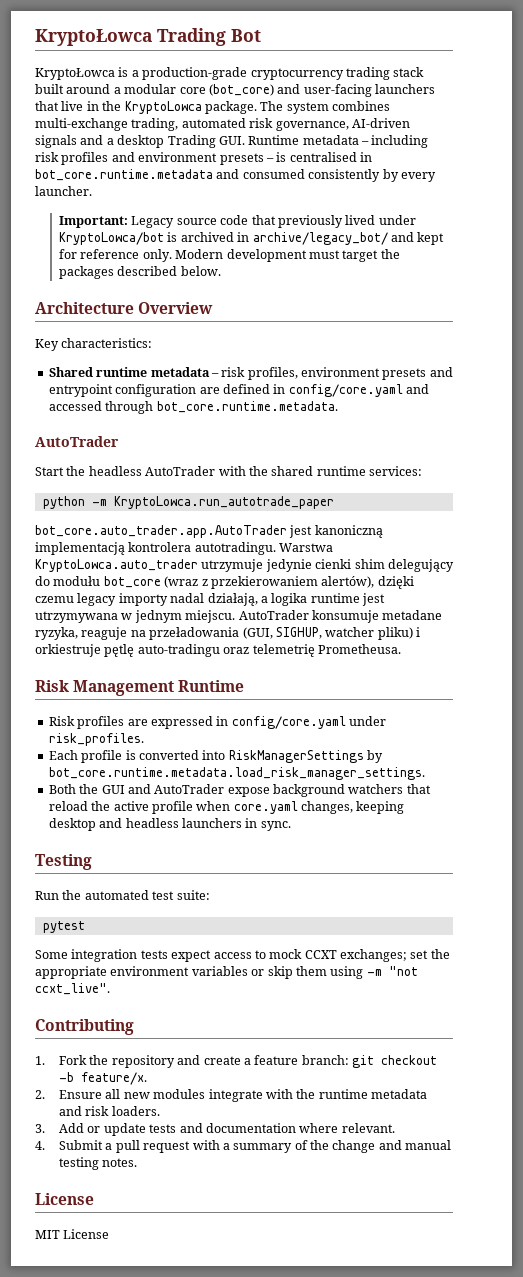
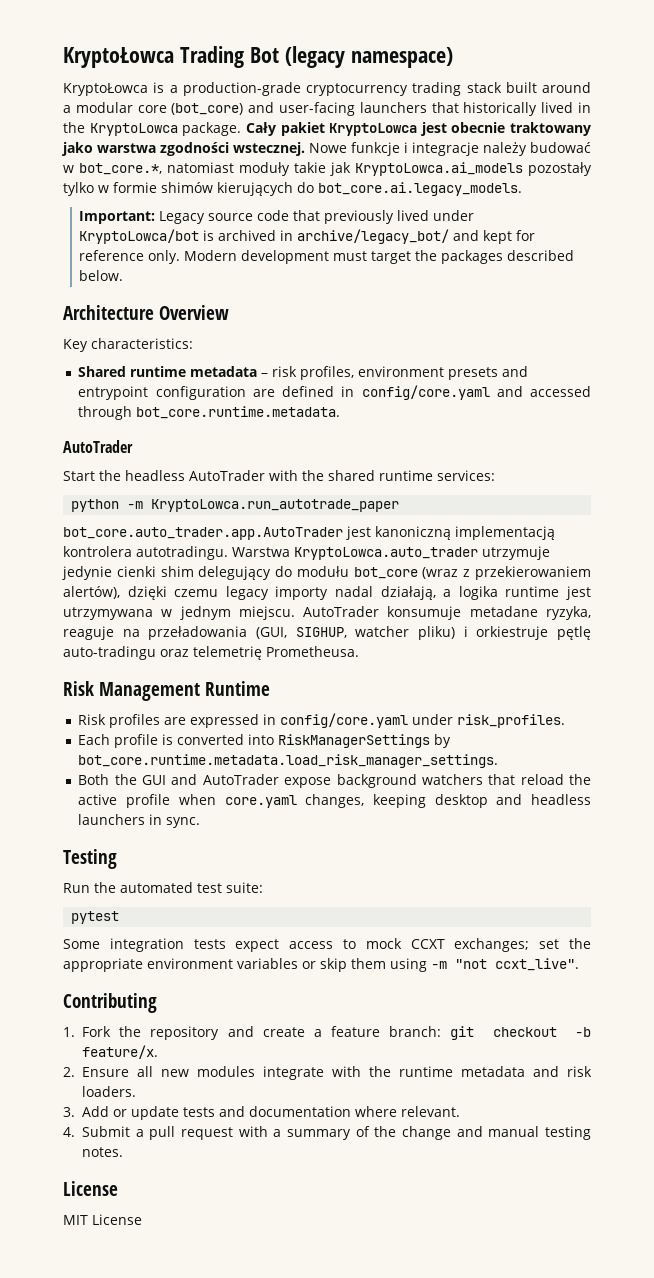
- KryptoŁowca Trading Bot
+ KryptoŁowca Trading Bot (legacy namespace)
- KryptoŁowca is a production-grade cryptocurrency trading stack built around a modular core (bot_core) and user-facing launchers that live in the KryptoLowca package.
+ KryptoŁowca is a production-grade cryptocurrency trading stack built around a modular core (bot_core) and user-facing launchers that historically lived in the KryptoLowca package.
- The system combines multi-exchange trading, automated risk governance, AI-driven signals and a desktop Trading GUI. Runtime metadata – including risk profiles and environment presets – is centralised in bot_core.runtime.metadata and consumed consistently by every launcher.
+ Cały pakiet KryptoLowca jest obecnie traktowany jako warstwa zgodności wstecznej. Nowe funkcje i integracje należy budować w bot_core.*, natomiast moduły takie jak KryptoLowca.ai_models pozostały tylko w formie shimów kierujących do bot_core.ai.legacy_models.

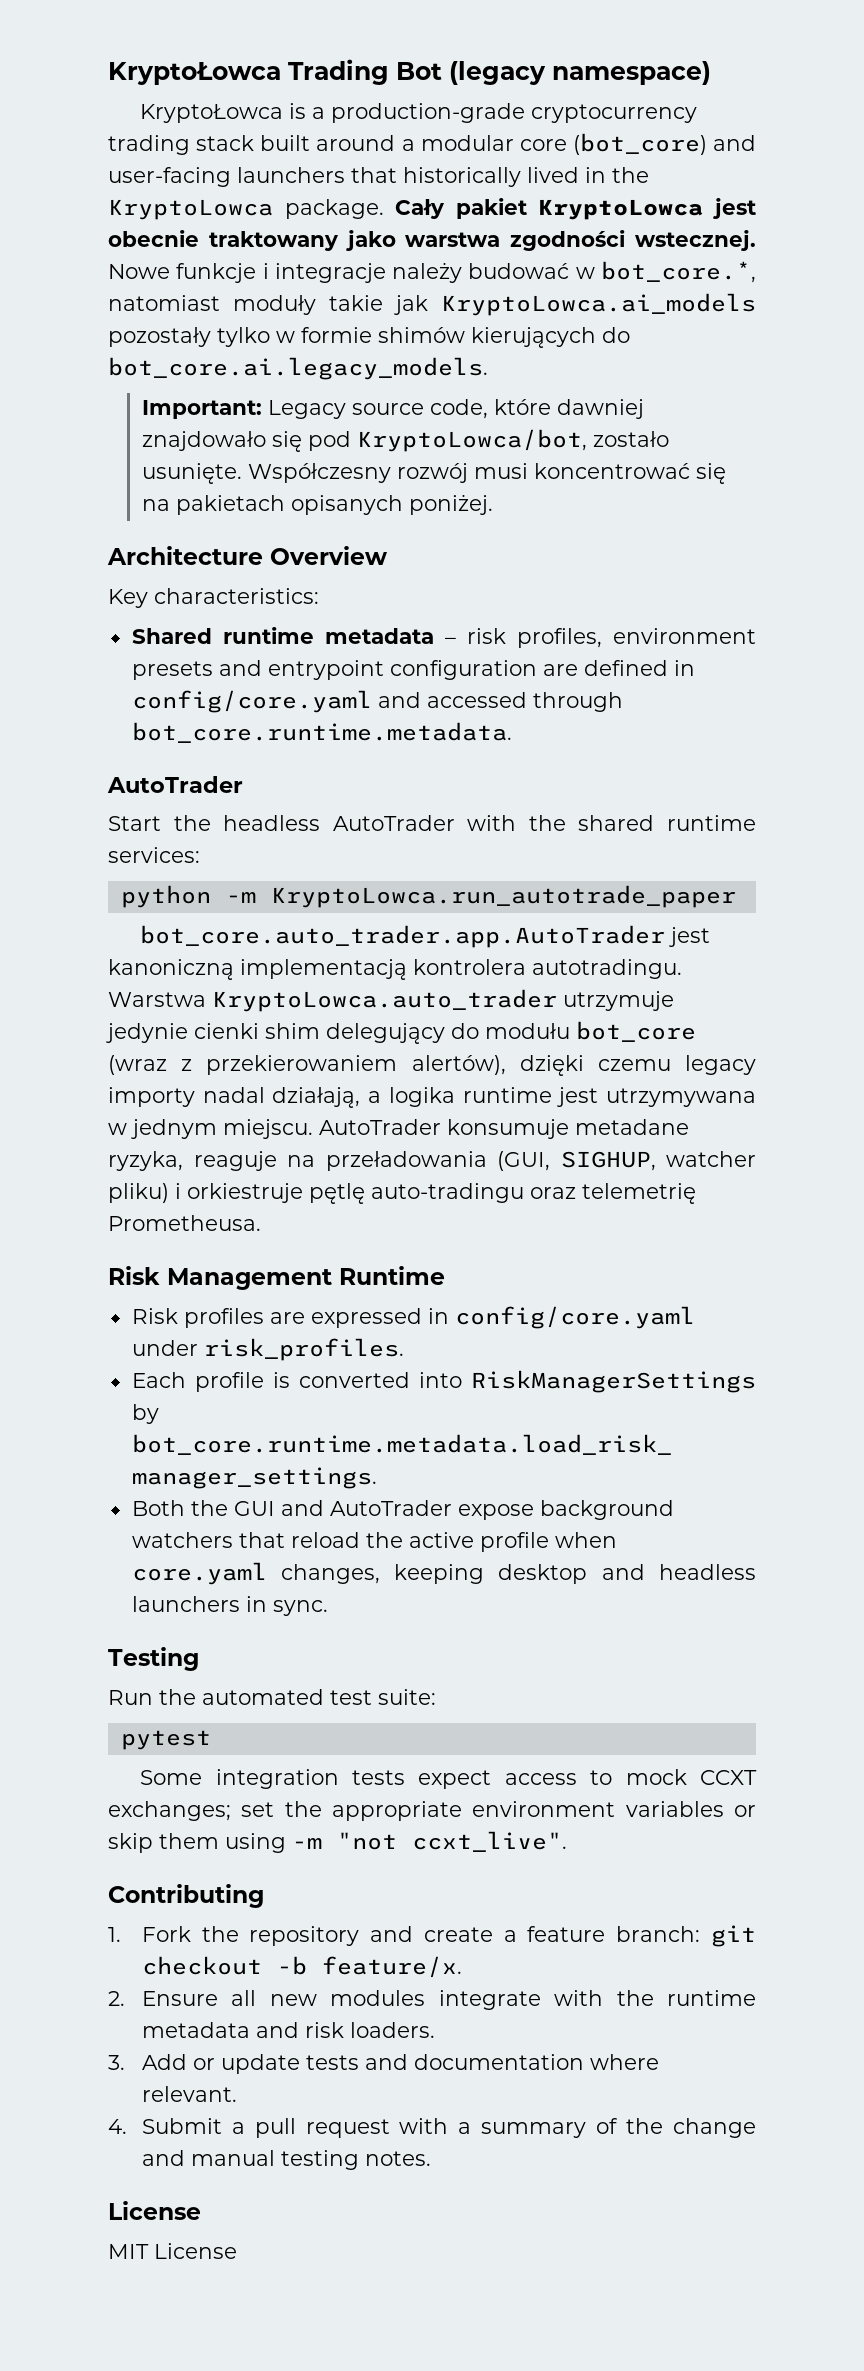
- Important: Legacy source code that previously lived under KryptoLowca/bot is archived in archive/legacy_bot/ and kept for reference only. Modern development must target the packages described below.
+ Important: Legacy source code, które dawniej znajdowało się pod KryptoLowca/bot, zostało usunięte. Współczesny rozwój musi koncentrować się na pakietach opisanych poniżej.

